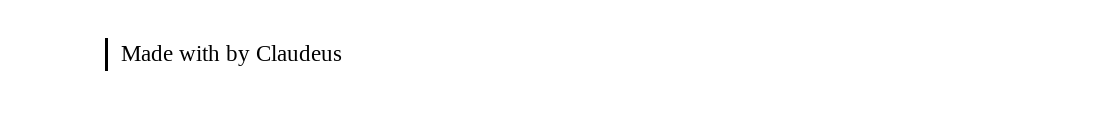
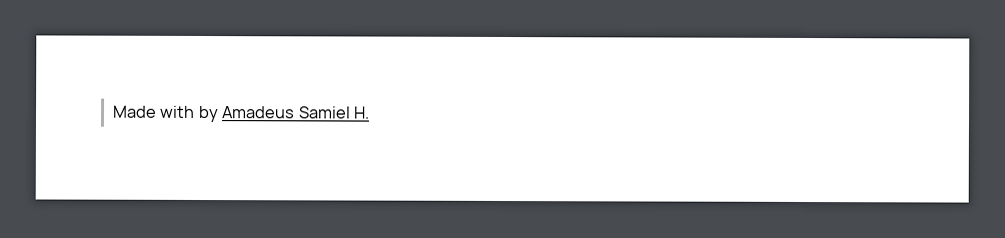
- Made with by Claudeus
+ Made with by Amadeus Samiel H.

